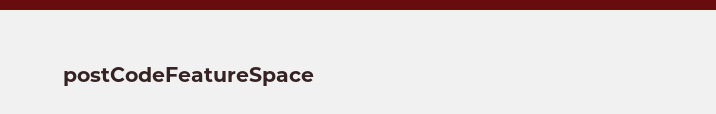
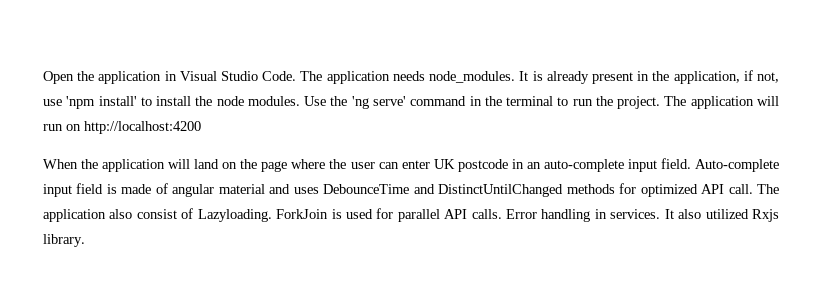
- postCodeFeatureSpace
+ Open the application in Visual Studio Code. The application needs node_modules. It is already present in the application, if not, use 'npm install' to install the node modules. Use the 'ng serve' command in the terminal to run the project. The application will run on http://localhost:4200
+ When the application will land on the page where the user can enter UK postcode in an auto-complete input field. Auto-complete input field is made of angular material and uses DebounceTime and DistinctUntilChanged methods for optimized API call. The application also consist of Lazyloading. ForkJoin is used for parallel API calls. Error handling in services. It also utilized Rxjs library.

